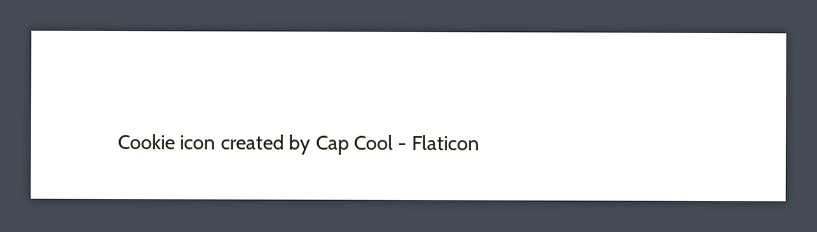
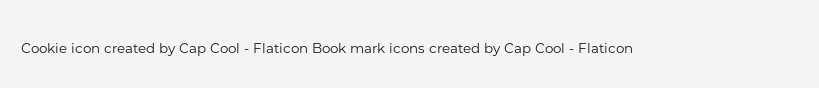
- Cookie icon created by Cap Cool - Flaticon
+ Cookie icon created by Cap Cool - Flaticon Book mark icons created by Cap Cool - Flaticon

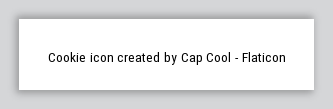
- Cookie icon created by Cap Cool - Flaticon Book mark icons created by Cap Cool - Flaticon
+ Cookie icon created by Cap Cool - Flaticon

